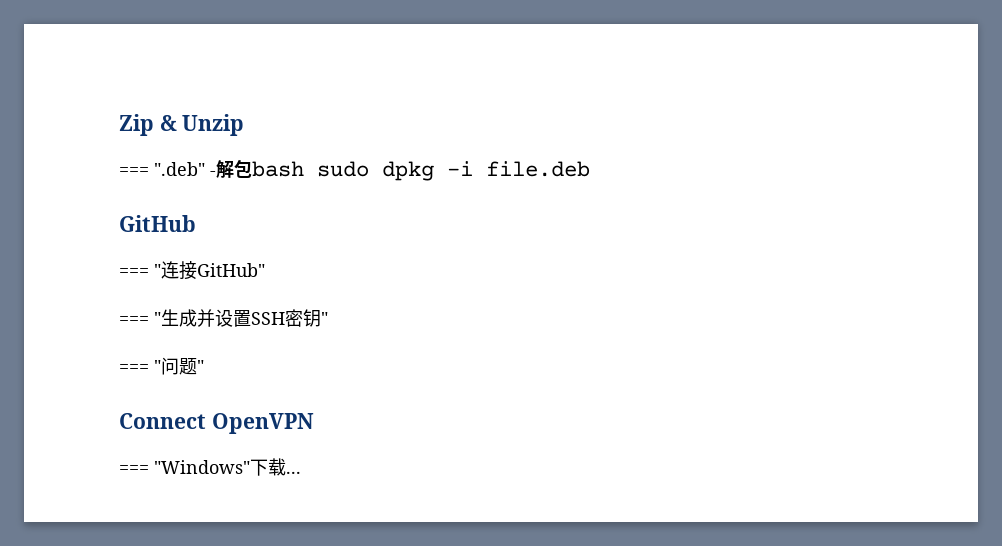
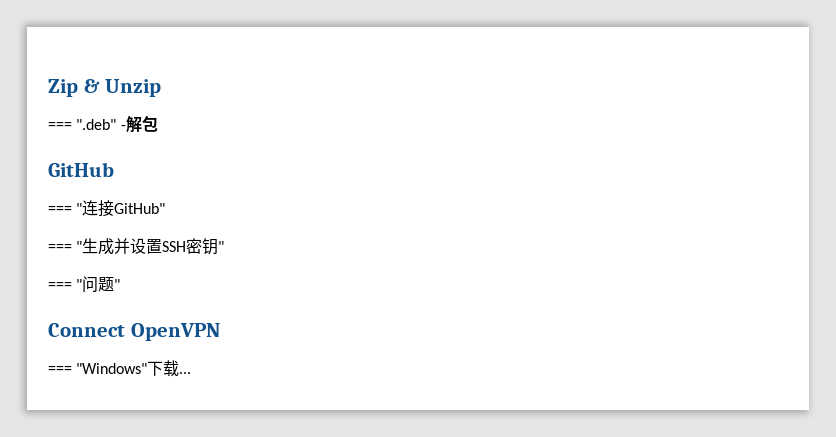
- === ".deb" -解包bash sudo dpkg -i file.deb
+ === ".deb" -解包

